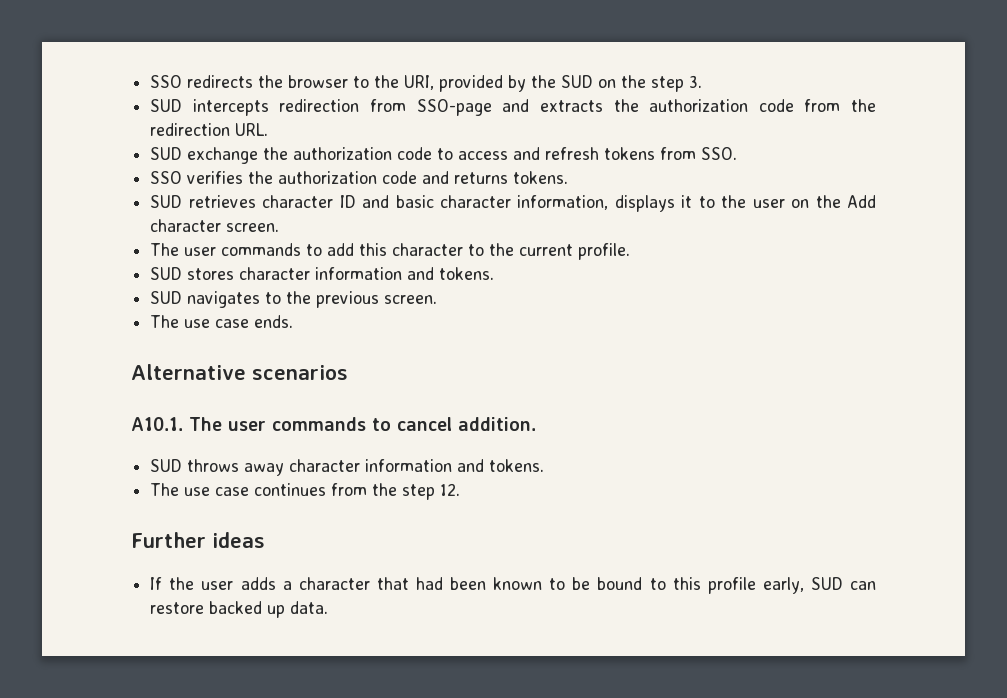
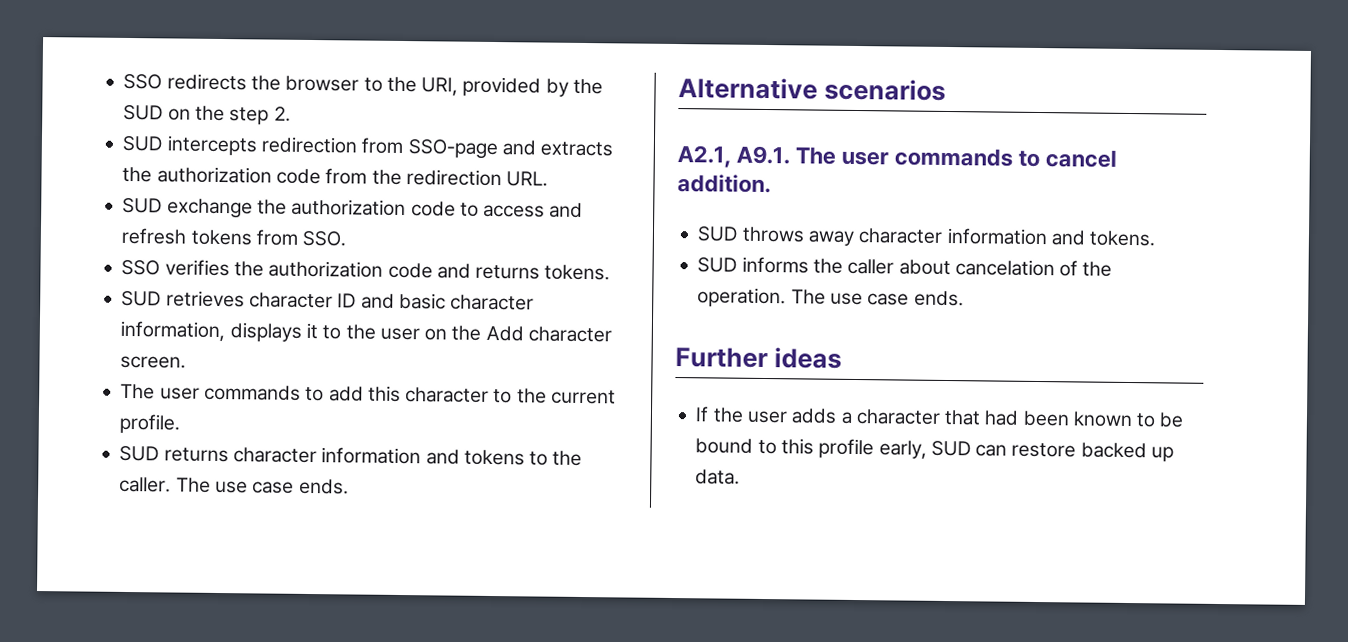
- SSO redirects the browser to the URI, provided by the SUD on the step 3.
+ SSO redirects the browser to the URI, provided by the SUD on the step 2.
- SUD stores character information and tokens.
- SUD navigates to the previous screen.
- The use case ends.
+ SUD returns character information and tokens to the caller. The use case ends.
- A10.1. The user commands to cancel addition.
+ A2.1, A9.1. The user commands to cancel addition.
- The use case continues from the step 12.
+ SUD informs the caller about cancelation of the operation. The use case ends.

